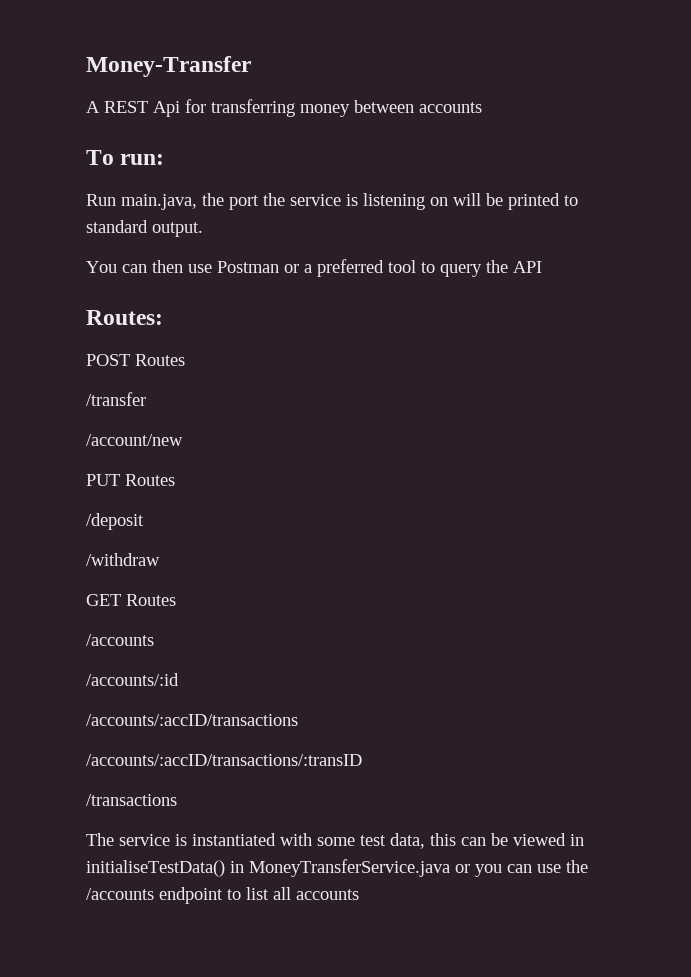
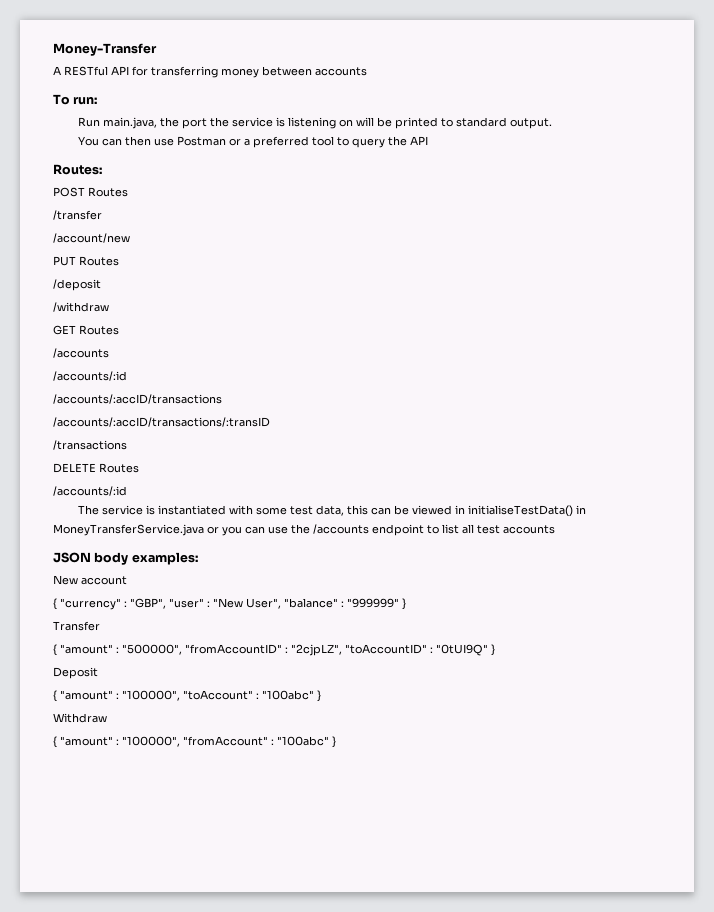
- A REST Api for transferring money between accounts
+ A RESTful API for transferring money between accounts
+ DELETE Routes
+ /accounts/:id
- The service is instantiated with some test data, this can be viewed in initialiseTestData() in MoneyTransferService.java or you can use the /accounts endpoint to list all accounts
+ The service is instantiated with some test data, this can be viewed in initialiseTestData() in MoneyTransferService.java or you can use the /accounts endpoint to list all test accounts
+ JSON body examples:
+ New account
+ { "currency" : "GBP", "user" : "New User", "balance" : "999999" }
+ Transfer
+ { "amount" : "500000", "fromAccountID" : "2cjpLZ", "toAccountID" : "0tUI9Q" }
+ Deposit
+ { "amount" : "100000", "toAccount" : "100abc" }
+ Withdraw
+ { "amount" : "100000", "fromAccount" : "100abc" }

